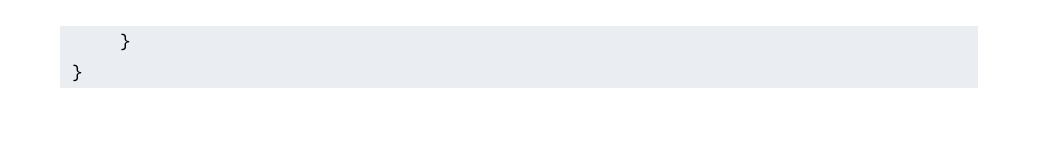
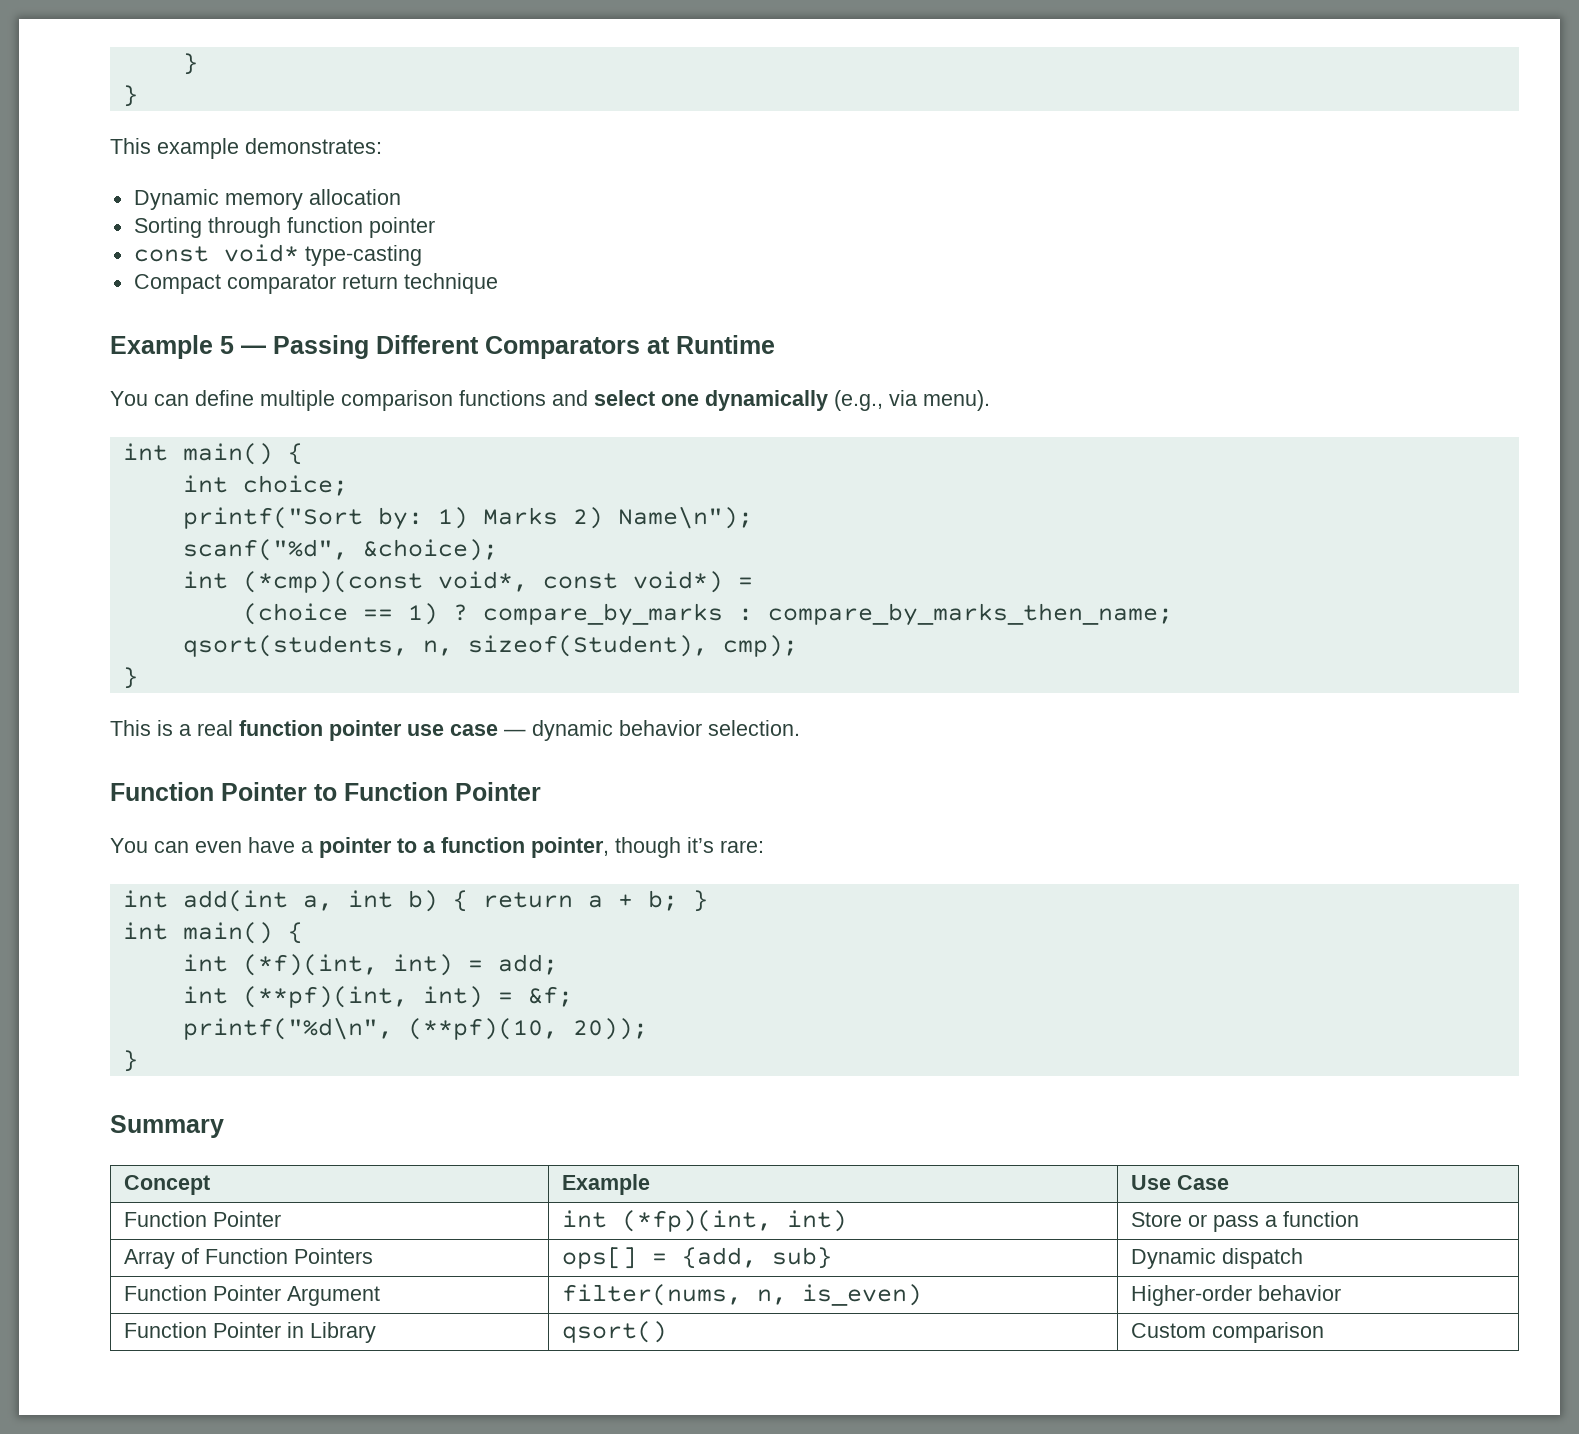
+ This example demonstrates:
+ Dynamic memory allocation
+ Sorting through function pointer
+ const void* type-casting
+ Compact comparator return technique
+ Example 5 — Passing Different Comparators at Runtime
+ You can define multiple comparison functions and select one dynamically (e.g., via menu).
+ int main() {
+ int choice;
+ printf("Sort by: 1) Marks 2) Name\n");
+ scanf("%d", &choice);
+ int (*cmp)(const void*, const void*) =
+ (choice == 1) ? compare_by_marks : compare_by_marks_then_name;
+ qsort(students, n, sizeof(Student), cmp);
+ }
+ This is a real function pointer use case — dynamic behavior selection.
+ Function Pointer to Function Pointer
+ You can even have a pointer to a function pointer, though it’s rare:
+ int add(int a, int b) { return a + b; }
+ int main() {
+ int (*f)(int, int) = add;
+ int (**pf)(int, int) = &f;
+ printf("%d\n", (**pf)(10, 20));
+ }
+ Summary
+ Concept | Example | Use Case
+ Function Pointer | int (*fp)(int, int) | Store or pass a function
+ Array of Function Pointers | ops[] = {add, sub} | Dynamic dispatch
+ Function Pointer Argument | filter(nums, n, is_even) | Higher-order behavior
+ Function Pointer in Library | qsort() | Custom comparison

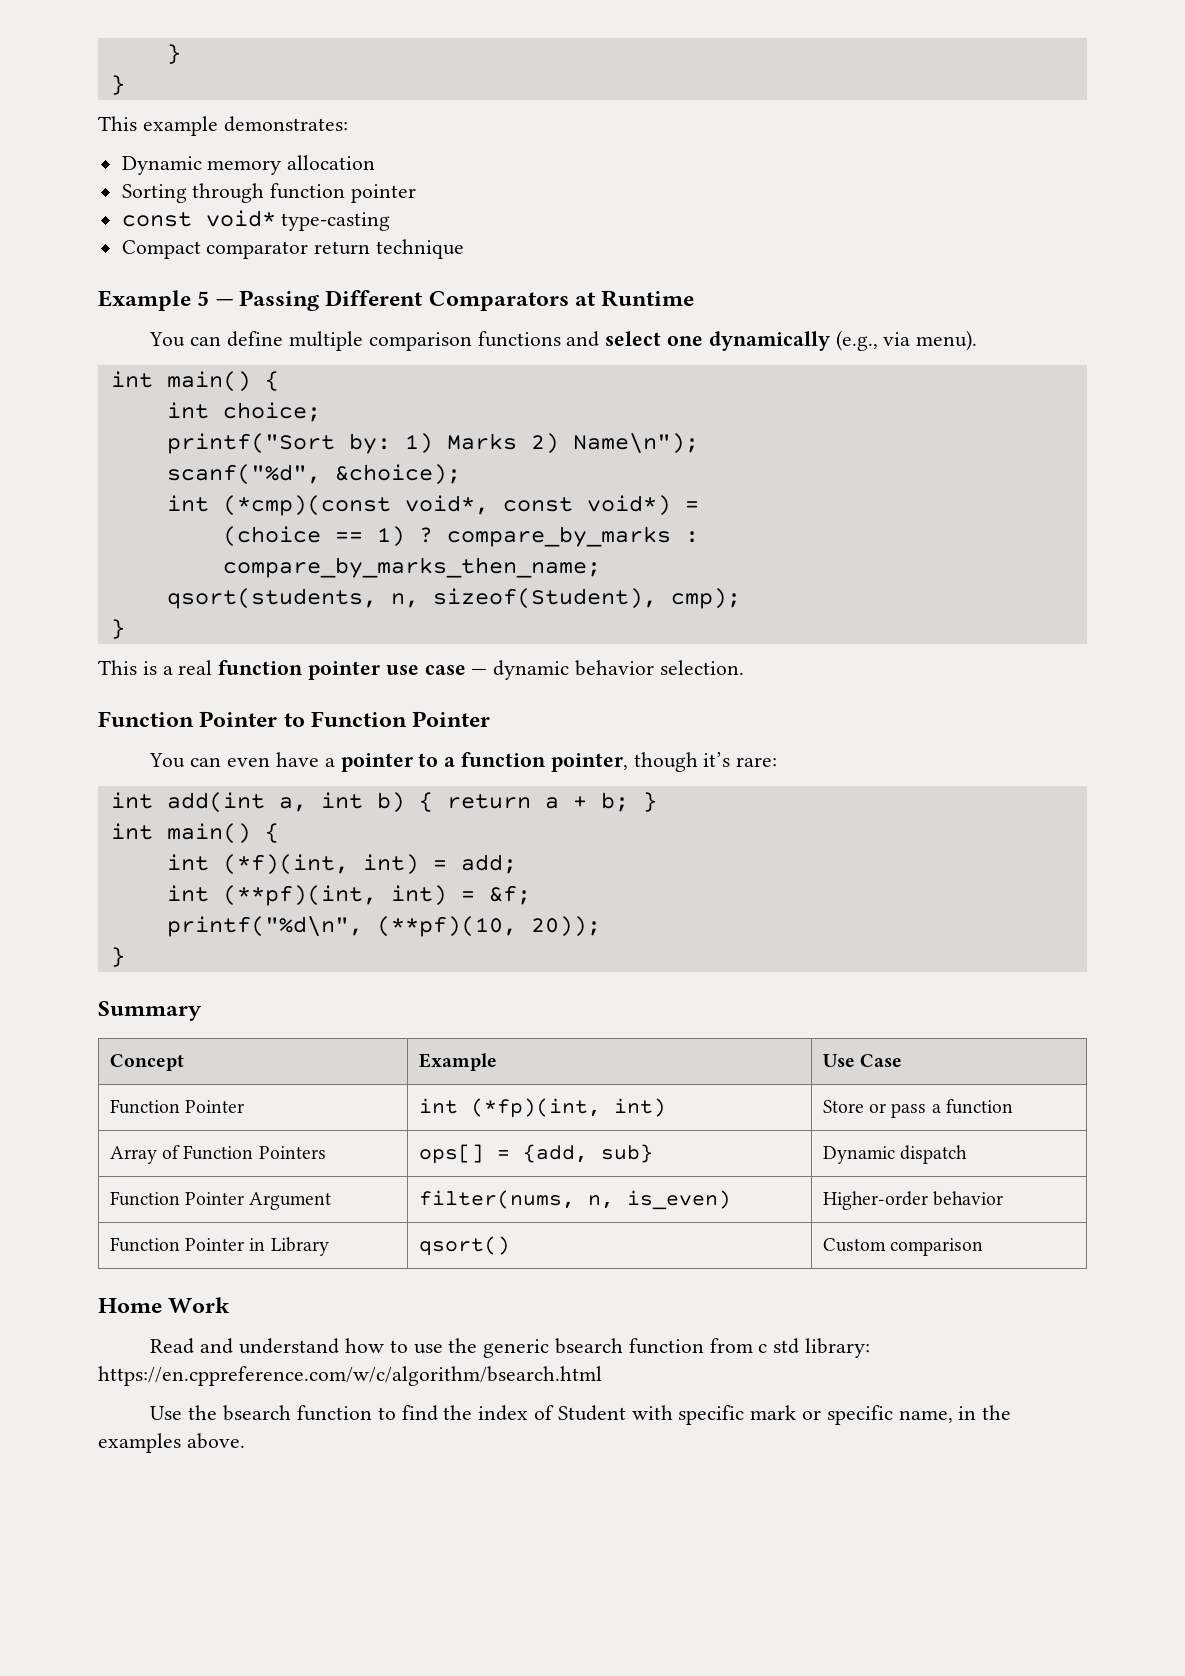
+ Home Work
+ Read and understand how to use the generic bsearch function from c std library: https://en.cppreference.com/w/c/algorithm/bsearch.html
+ Use the bsearch function to find the index of Student with specific mark or specific name, in the examples above.

